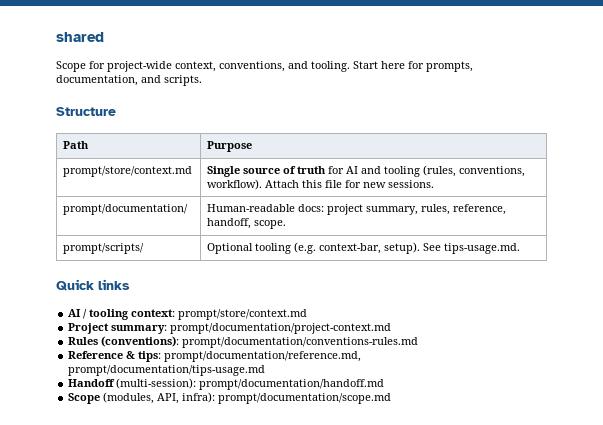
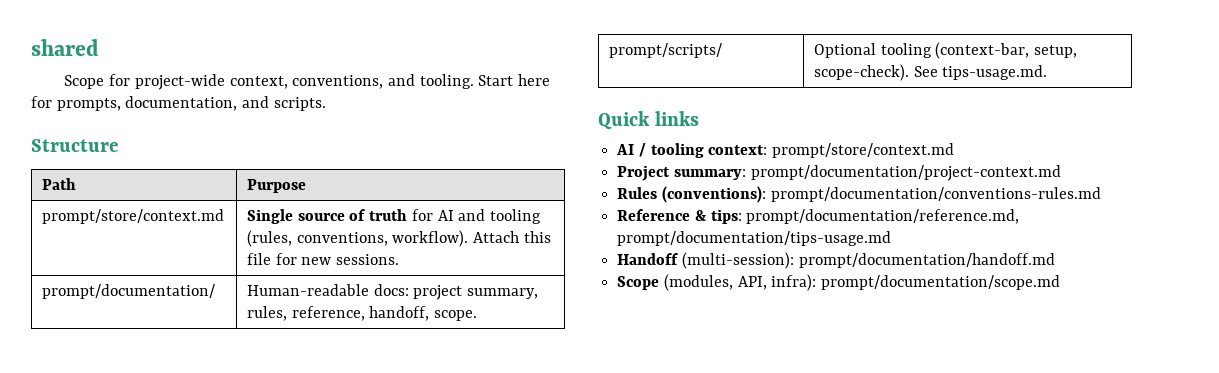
- prompt/scripts/ | Optional tooling (e.g. context-bar, setup). See tips-usage.md.
+ prompt/scripts/ | Optional tooling (context-bar, setup, scope-check). See tips-usage.md.

